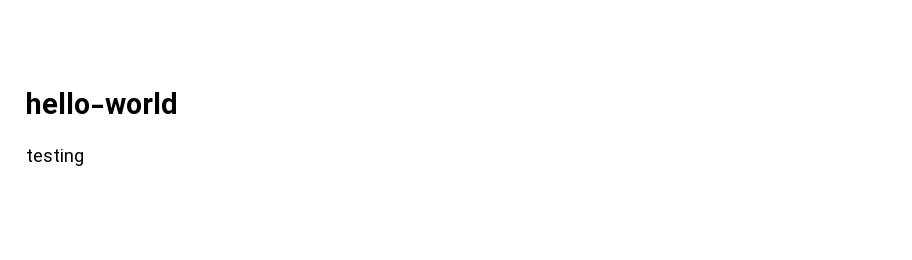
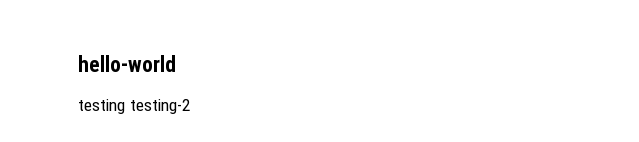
- testing
+ testing testing-2

